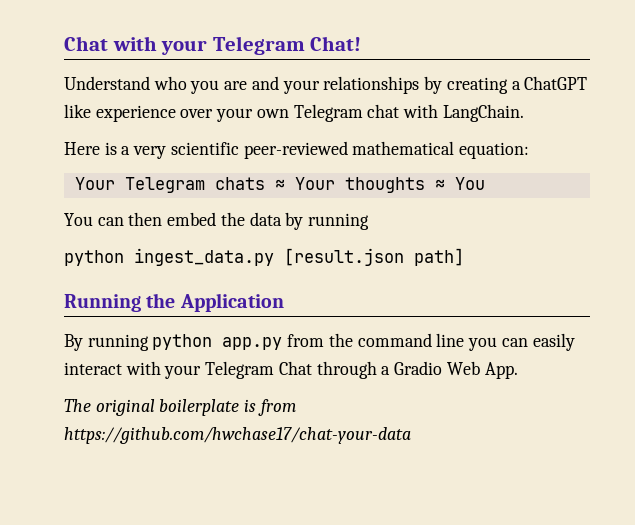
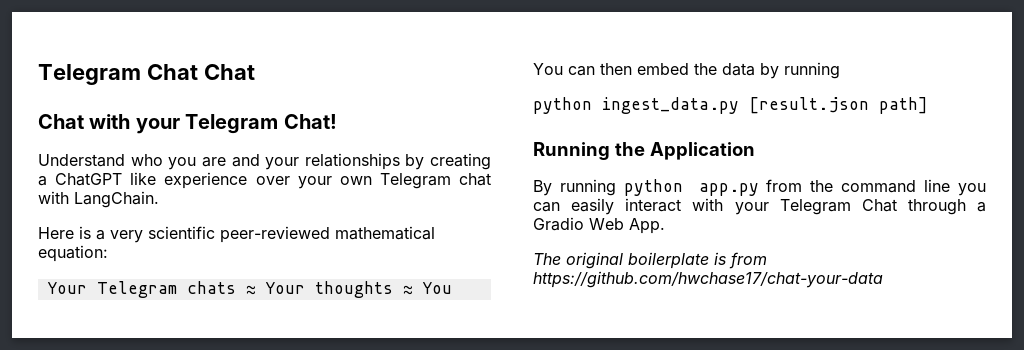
+ Telegram Chat Chat

